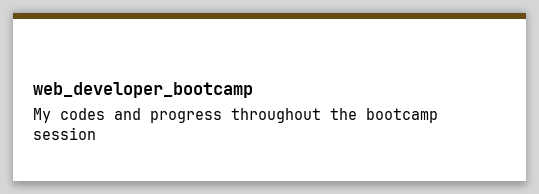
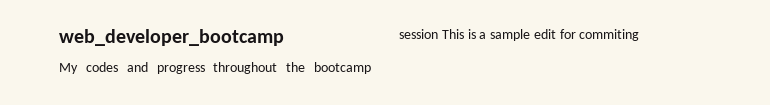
- My codes and progress throughout the bootcamp session
+ My codes and progress throughout the bootcamp session This is a sample edit for commiting

